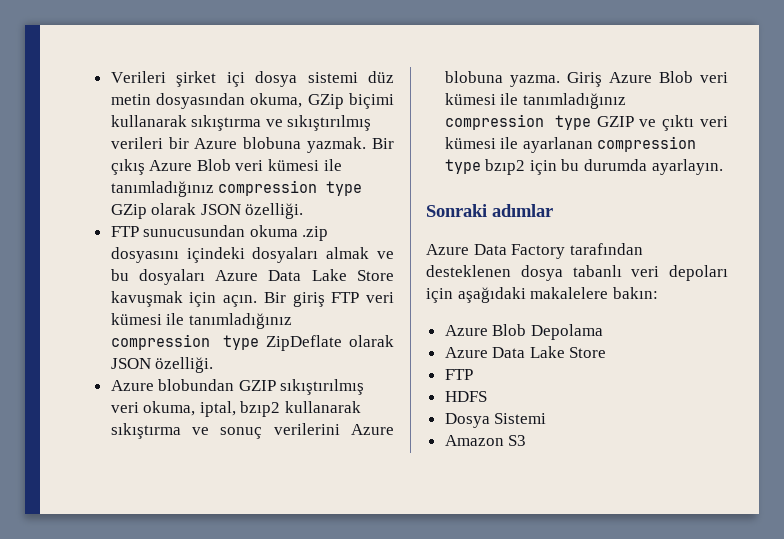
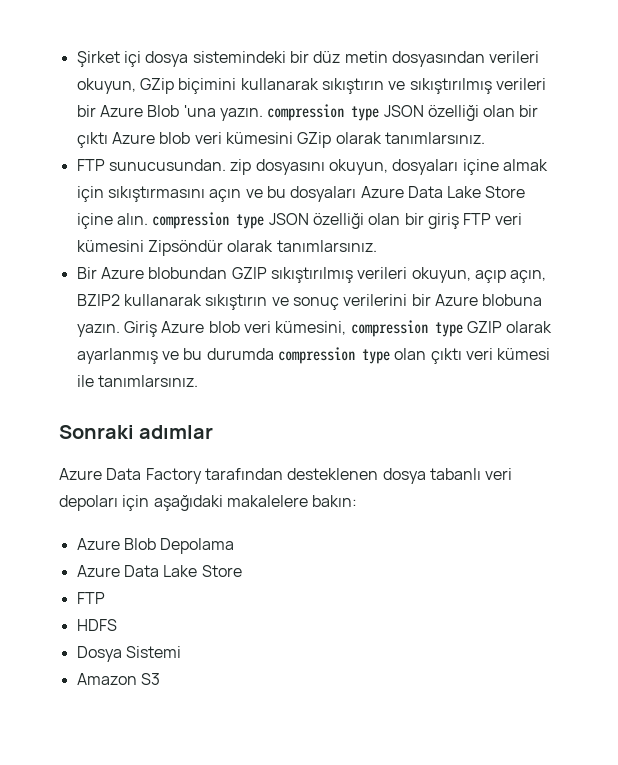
- Verileri şirket içi dosya sistemi düz metin dosyasından okuma, GZip biçimi kullanarak sıkıştırma ve sıkıştırılmış verileri bir Azure blobuna yazmak. Bir çıkış Azure Blob veri kümesi ile tanımladığınız compression type GZip olarak JSON özelliği.
- FTP sunucusundan okuma .zip dosyasını içindeki dosyaları almak ve bu dosyaları Azure Data Lake Store kavuşmak için açın. Bir giriş FTP veri kümesi ile tanımladığınız compression type ZipDeflate olarak JSON özelliği.
- Azure blobundan GZIP sıkıştırılmış veri okuma, iptal, bzıp2 kullanarak sıkıştırma ve sonuç verilerini Azure blobuna yazma.
+ Şirket içi dosya sistemindeki bir düz metin dosyasından verileri okuyun, GZip biçimini kullanarak sıkıştırın ve sıkıştırılmış verileri bir Azure Blob 'una yazın. compression type JSON özelliği olan bir çıktı Azure blob veri kümesini GZip olarak tanımlarsınız.
+ FTP sunucusundan. zip dosyasını okuyun, dosyaları içine almak için sıkıştırmasını açın ve bu dosyaları Azure Data Lake Store içine alın. compression type JSON özelliği olan bir giriş FTP veri kümesini Zipsöndür olarak tanımlarsınız.
+ Bir Azure blobundan GZIP sıkıştırılmış verileri okuyun, açıp açın, BZIP2 kullanarak sıkıştırın ve sonuç verilerini bir Azure blobuna yazın.
- Giriş Azure Blob veri kümesi ile tanımladığınız compression type GZIP ve çıktı veri kümesi ile ayarlanan compression type bzıp2 için bu durumda ayarlayın.
+ Giriş Azure blob veri kümesini, compression type GZIP olarak ayarlanmış ve bu durumda compression type olan çıktı veri kümesi ile tanımlarsınız.

